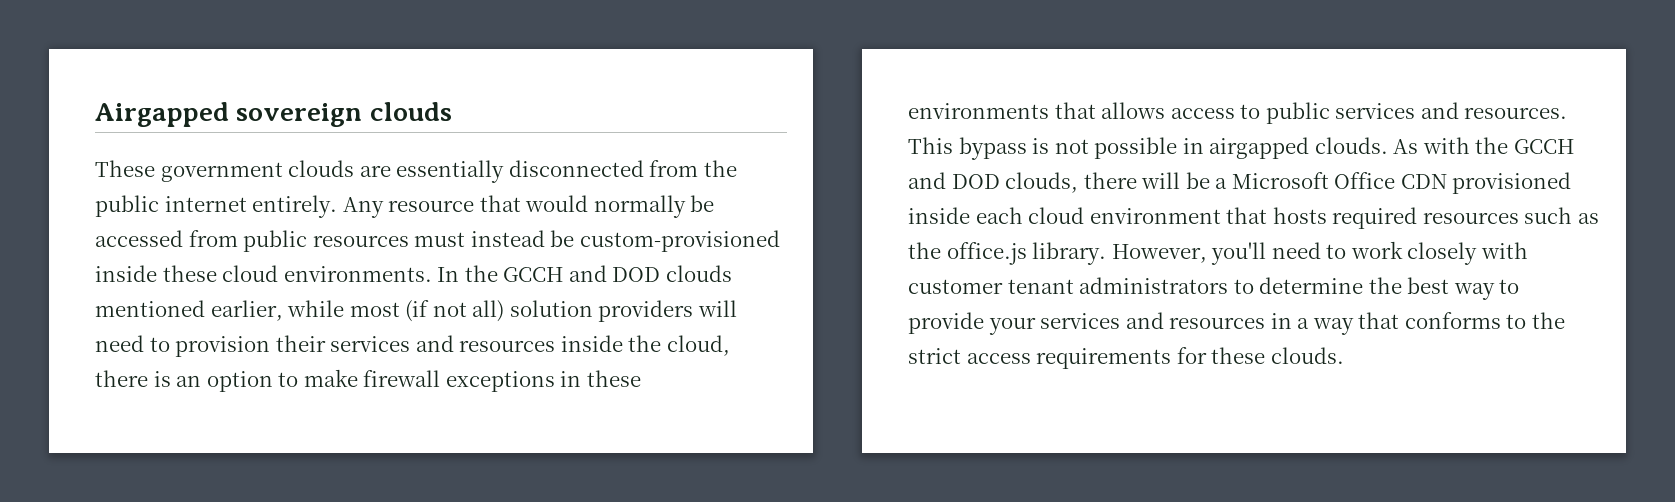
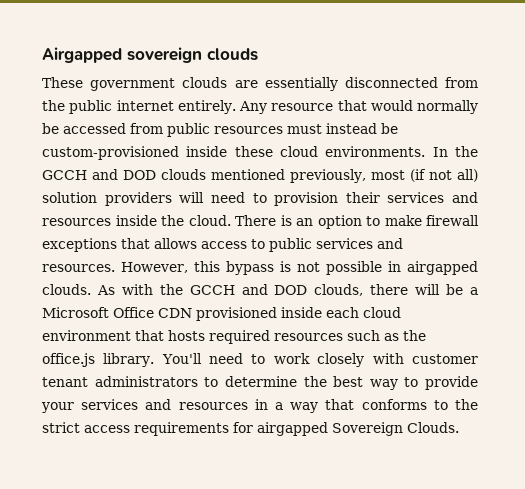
- In the GCCH and DOD clouds mentioned earlier, while most (if not all) solution providers will need to provision their services and resources inside the cloud, there is an option to make firewall exceptions in these environments that allows access to public services and resources.
+ In the GCCH and DOD clouds mentioned previously, most (if not all) solution providers will need to provision their services and resources inside the cloud. There is an option to make firewall exceptions that allows access to public services and resources.
- This bypass is not possible in airgapped clouds.
+ However, this bypass is not possible in airgapped clouds.
- However, you'll need to work closely with customer tenant administrators to determine the best way to provide your services and resources in a way that conforms to the strict access requirements for these clouds.
+ You'll need to work closely with customer tenant administrators to determine the best way to provide your services and resources in a way that conforms to the strict access requirements for airgapped Sovereign Clouds.

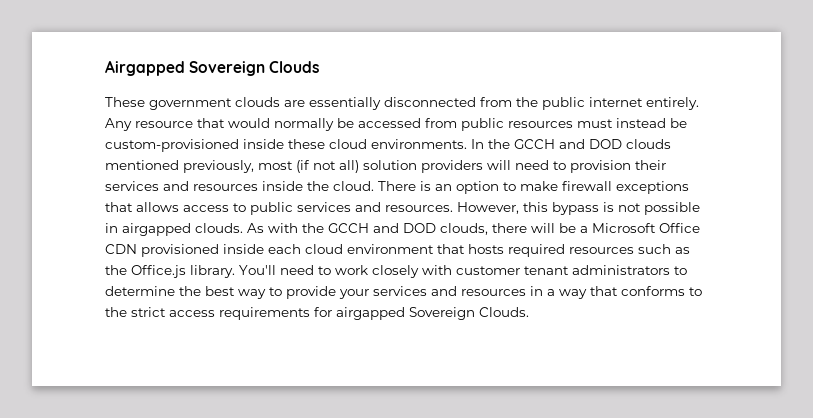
- Airgapped sovereign clouds
+ Airgapped Sovereign Clouds
- As with the GCCH and DOD clouds, there will be a Microsoft Office CDN provisioned inside each cloud environment that hosts required resources such as the office.js library.
+ As with the GCCH and DOD clouds, there will be a Microsoft Office CDN provisioned inside each cloud environment that hosts required resources such as the Office.js library.

